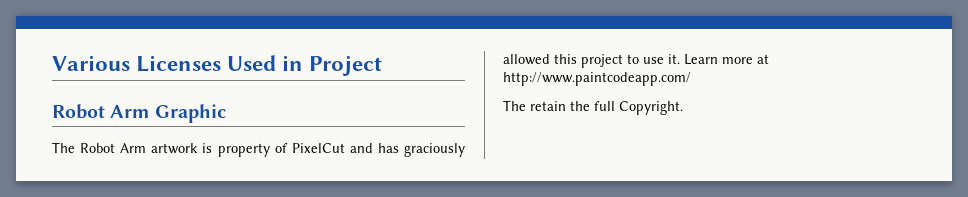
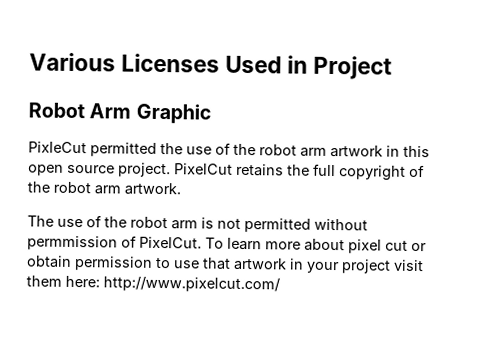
- The Robot Arm artwork is property of PixelCut and has graciously allowed this project to use it. Learn more at http://www.paintcodeapp.com/
- The retain the full Copyright.
+ PixleCut permitted the use of the robot arm artwork in this open source project. PixelCut retains the full copyright of the robot arm artwork.
+ The use of the robot arm is not permitted without permmission of PixelCut. To learn more about pixel cut or obtain permission to use that artwork in your project visit them here: http://www.pixelcut.com/

